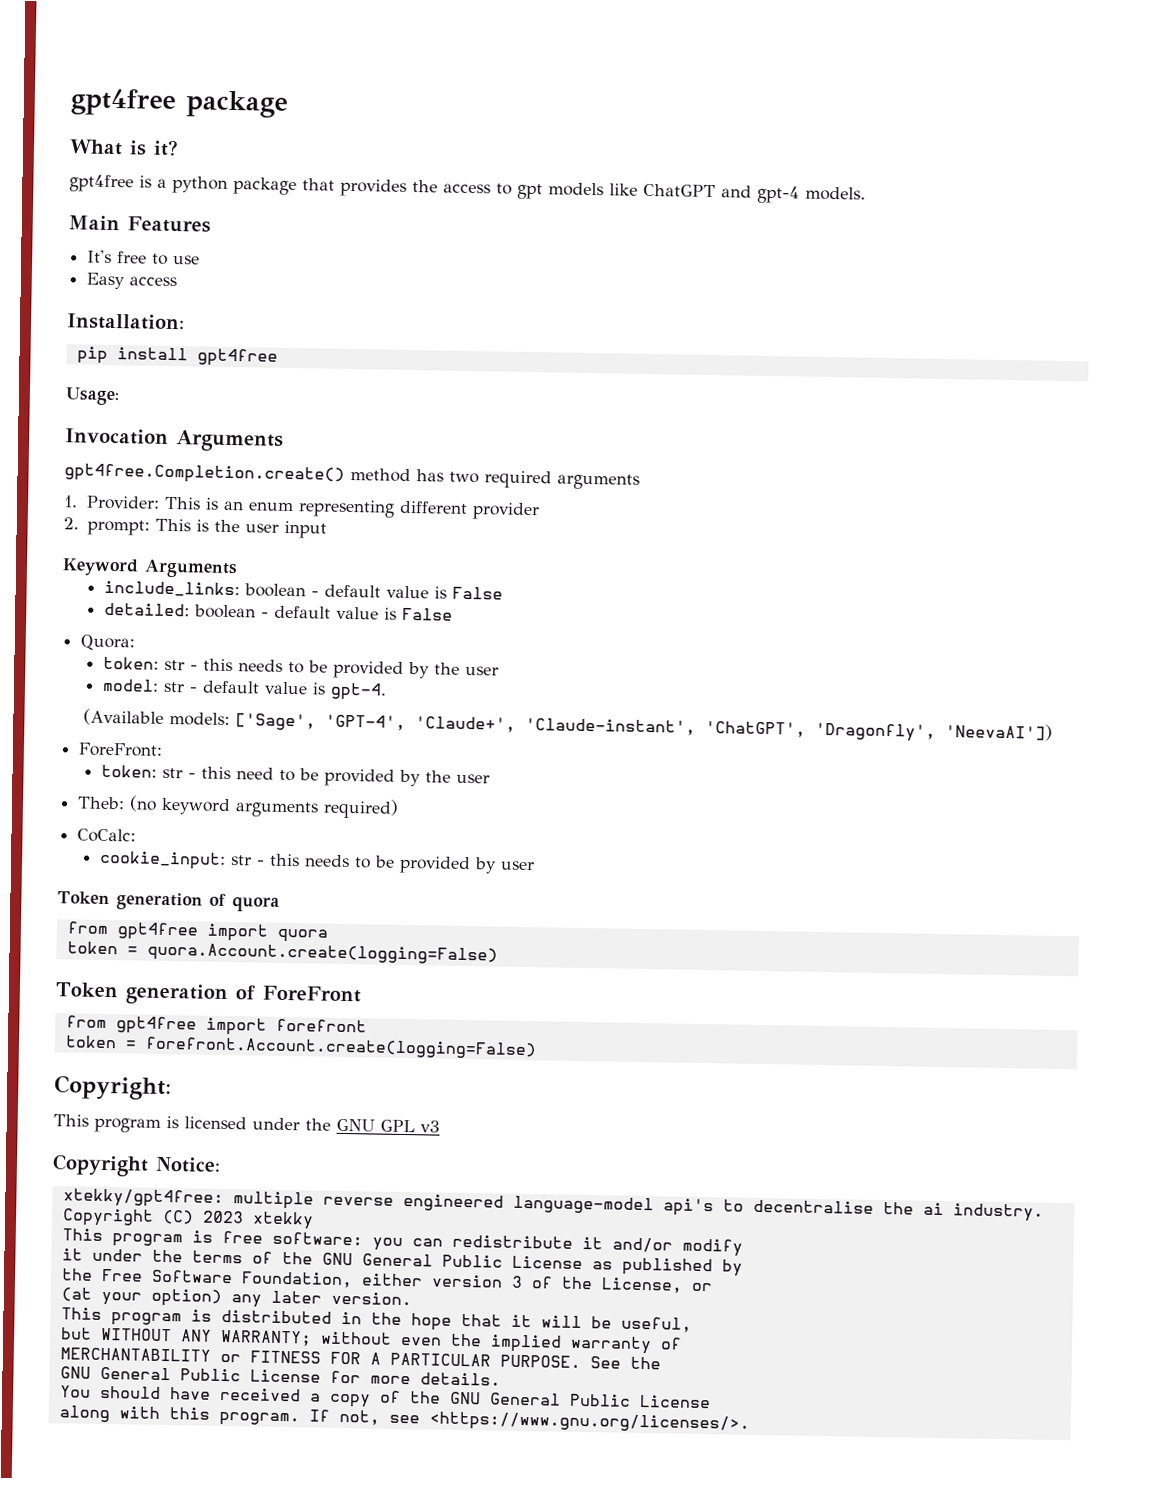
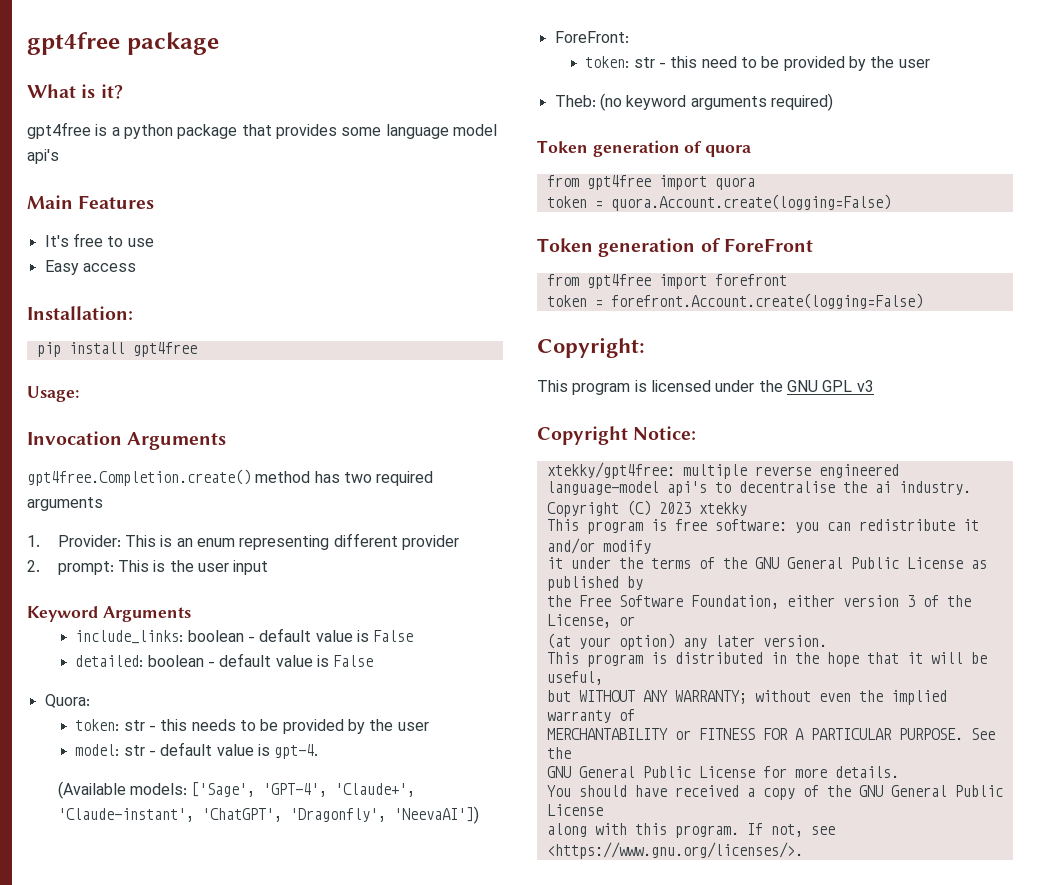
- gpt4free is a python package that provides the access to gpt models like ChatGPT and gpt-4 models.
+ gpt4free is a python package that provides some language model api's
- CoCalc:
- cookie_input: str - this needs to be provided by user

